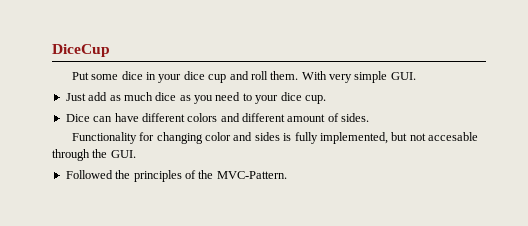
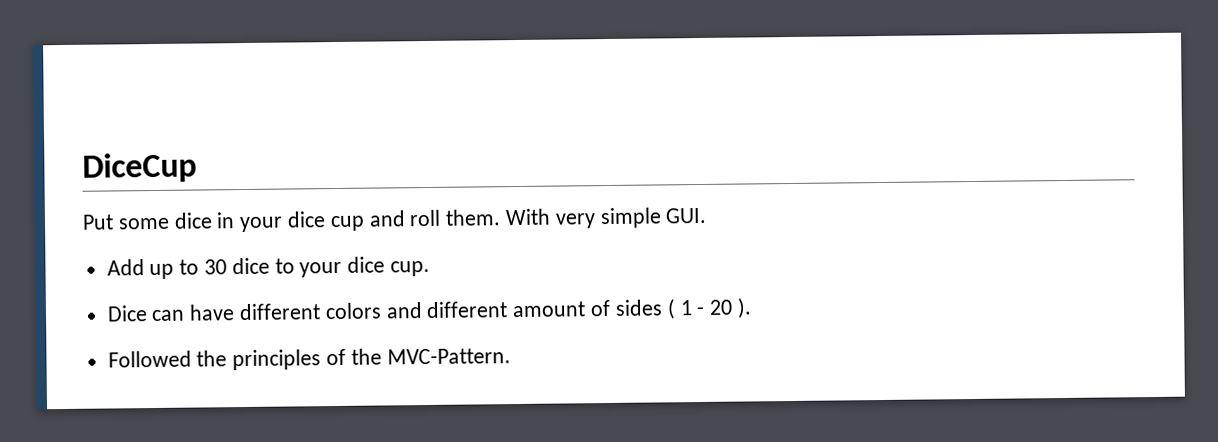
- Just add as much dice as you need to your dice cup.
+ Add up to 30 dice to your dice cup.
- Dice can have different colors and different amount of sides.
- Functionality for changing color and sides is fully implemented, but not accesable through the GUI.
+ Dice can have different colors and different amount of sides ( 1 - 20 ).

